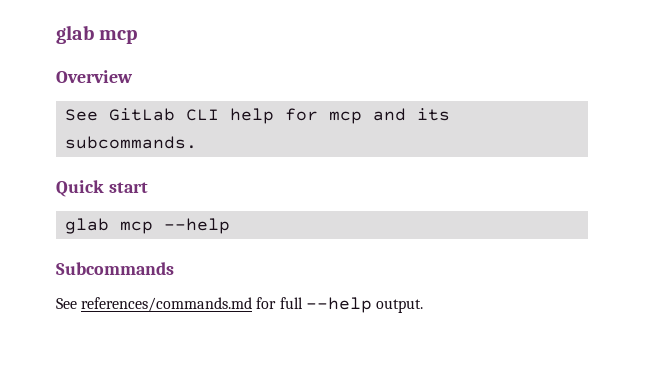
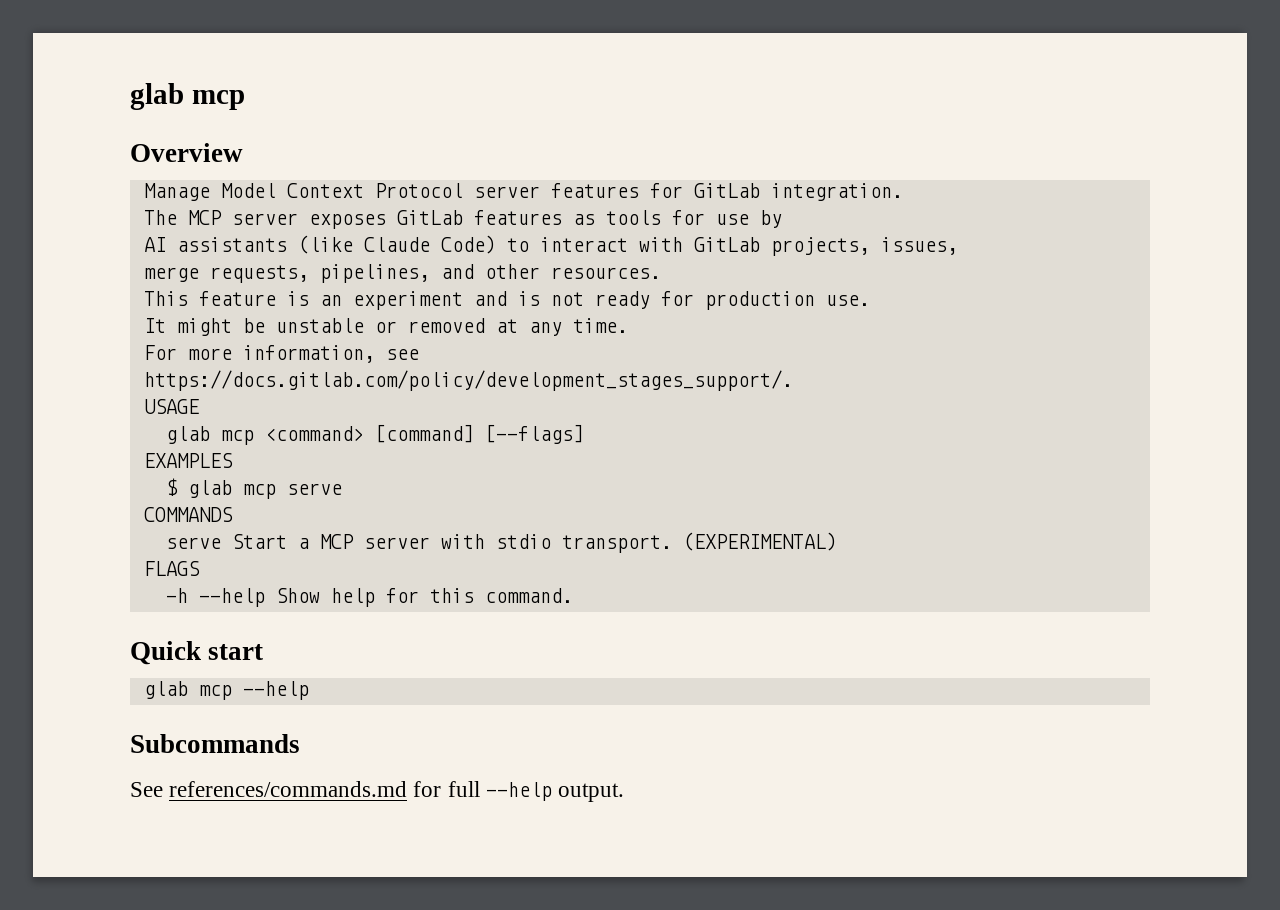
- See GitLab CLI help for mcp and its subcommands.
+ Manage Model Context Protocol server features for GitLab integration.
+ The MCP server exposes GitLab features as tools for use by
+ AI assistants (like Claude Code) to interact with GitLab projects, issues,
+ merge requests, pipelines, and other resources.
+ This feature is an experiment and is not ready for production use.
+ It might be unstable or removed at any time.
+ For more information, see
+ https://docs.gitlab.com/policy/development_stages_support/.
+ USAGE
+ glab mcp <command> [command] [--flags]
+ EXAMPLES
+ $ glab mcp serve
+ COMMANDS
+ serve Start a MCP server with stdio transport. (EXPERIMENTAL)
+ FLAGS
+ -h --help Show help for this command.

